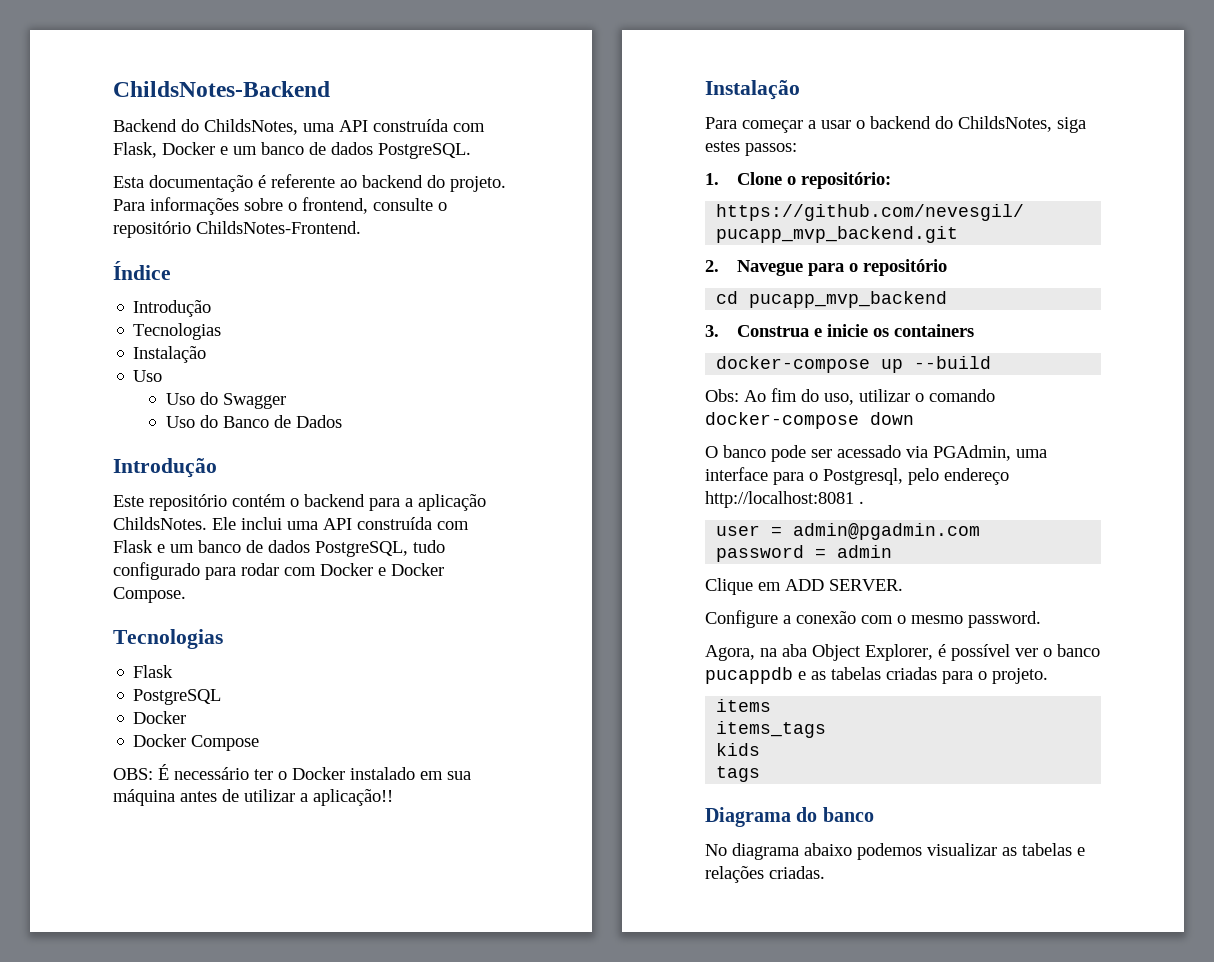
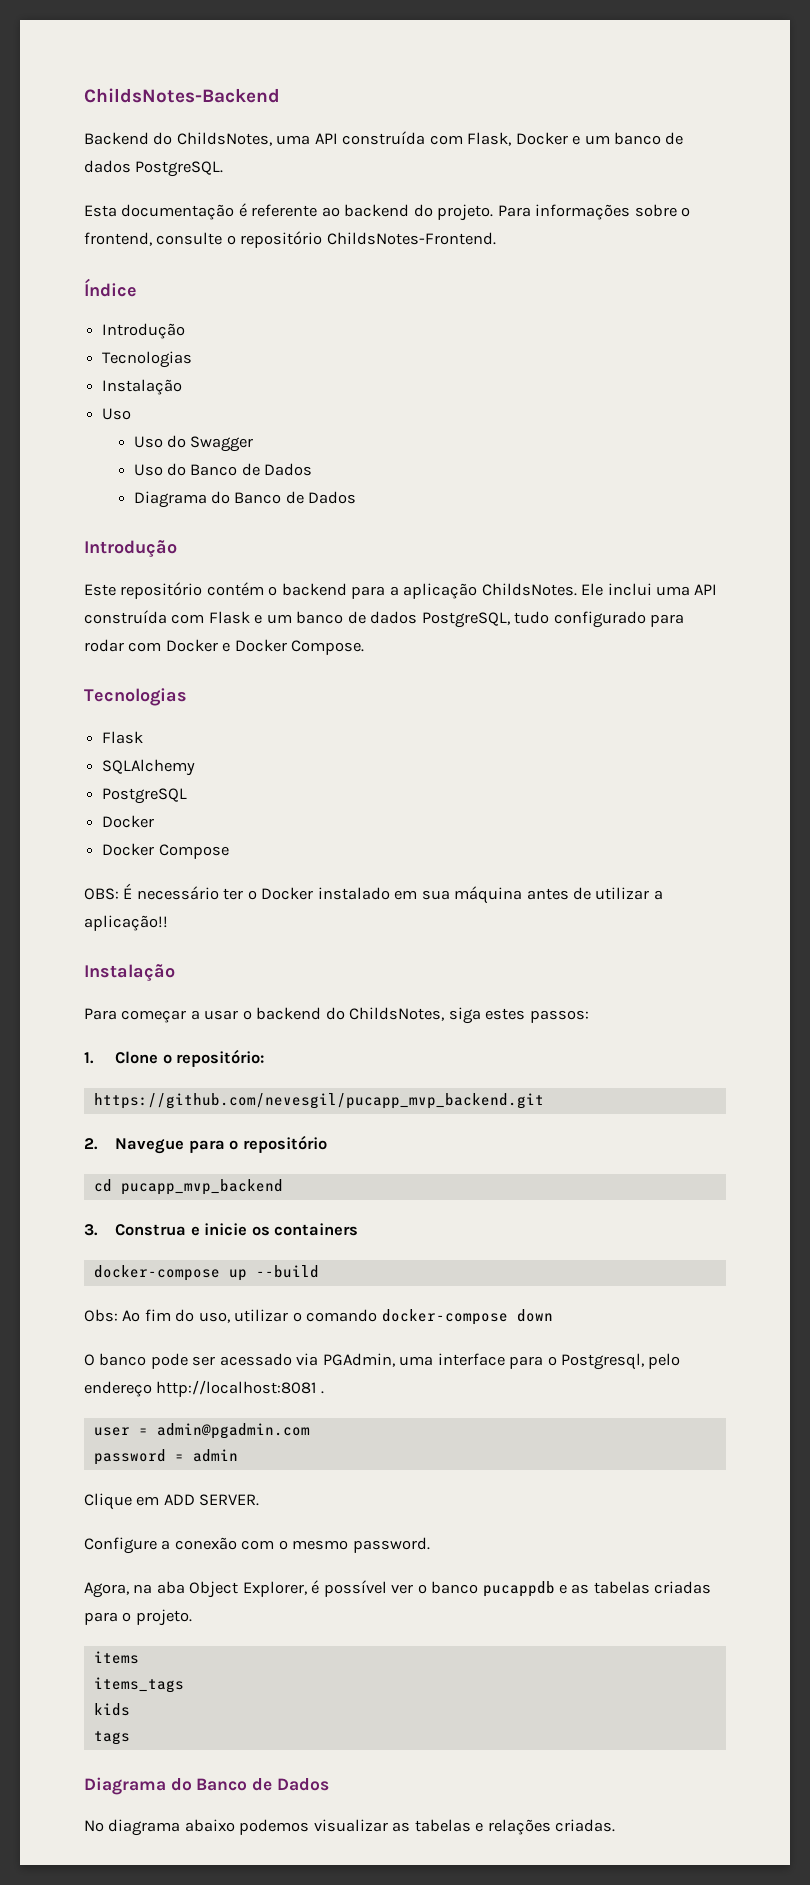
  Uso do Banco de Dados
+ Diagrama do Banco de Dados
+ SQLAlchemy
  tags
- Diagrama do banco
+ Diagrama do Banco de Dados

